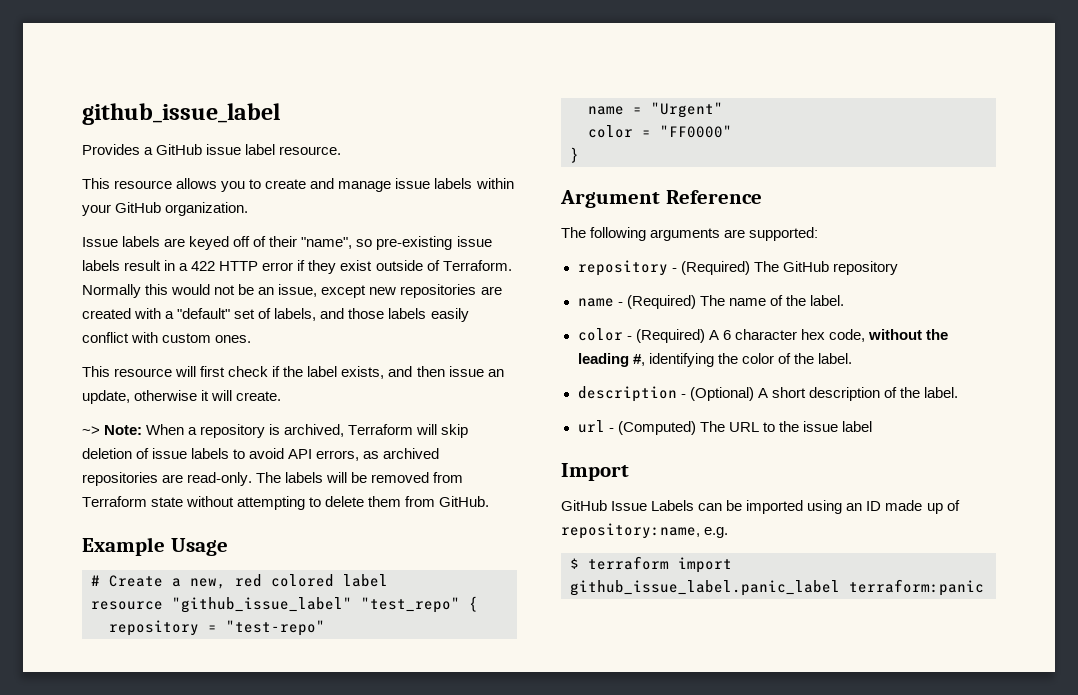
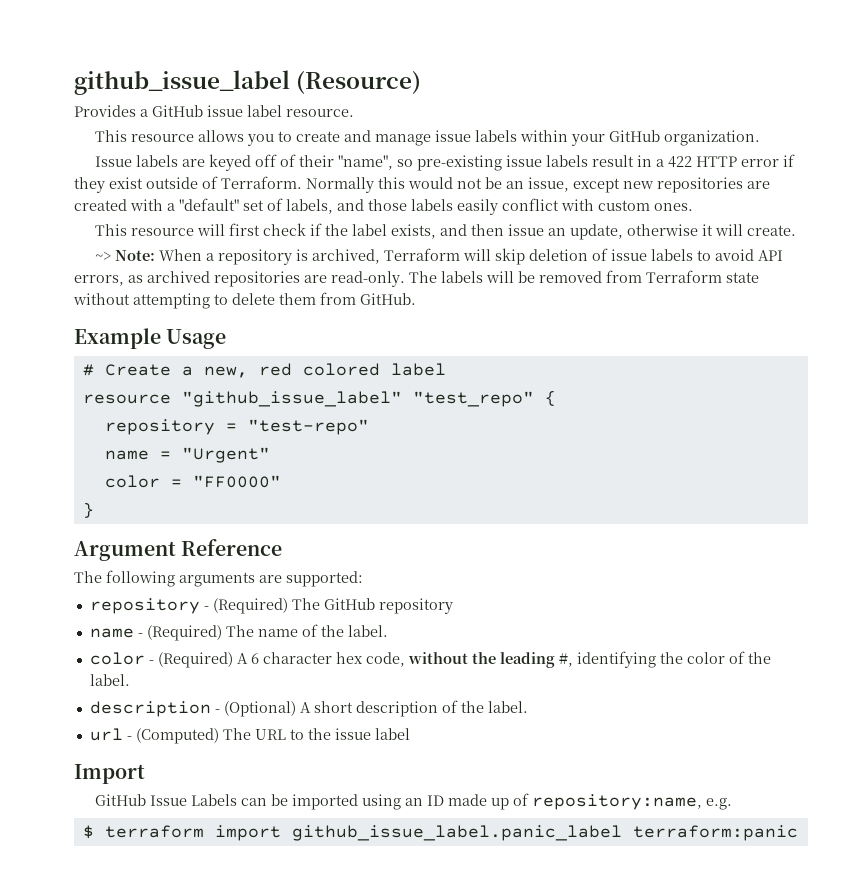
- github_issue_label
+ github_issue_label (Resource)

